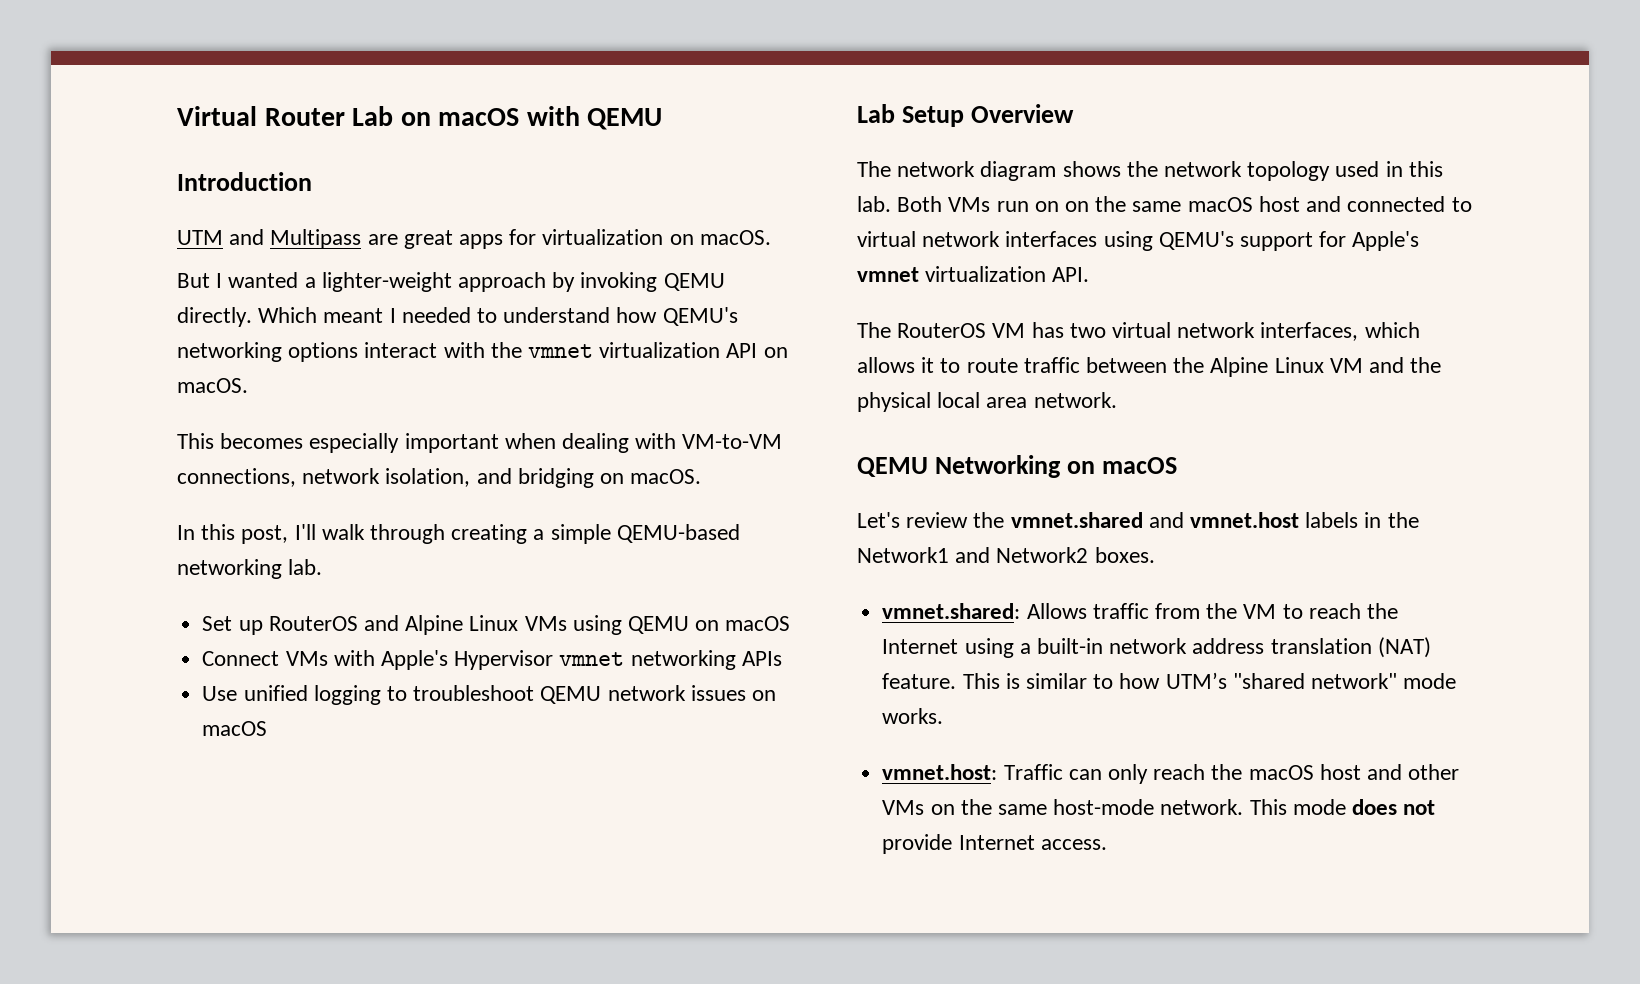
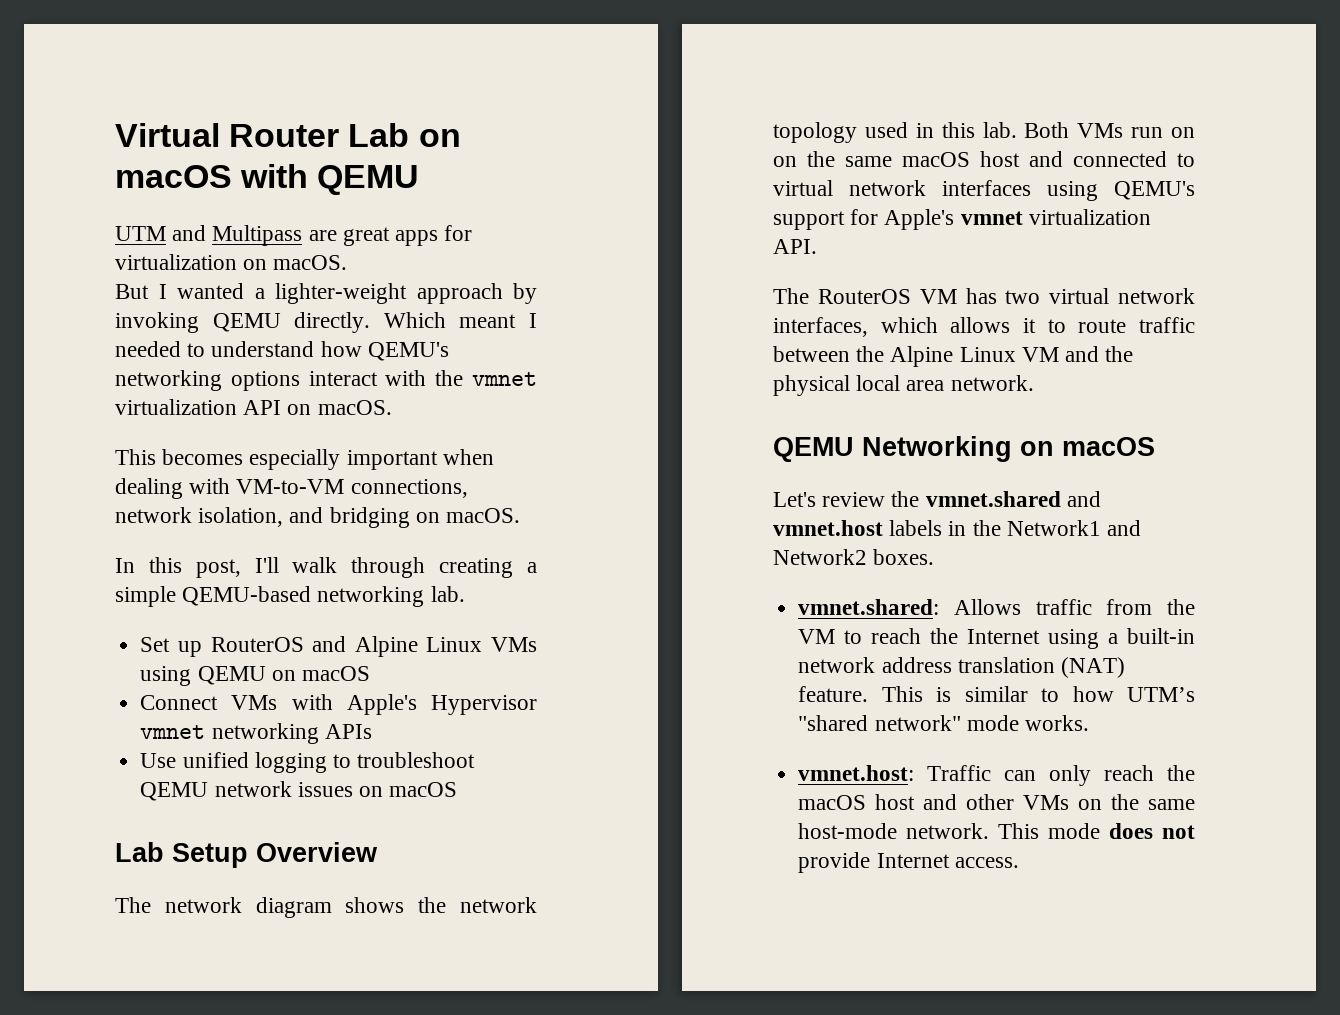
- Introduction

